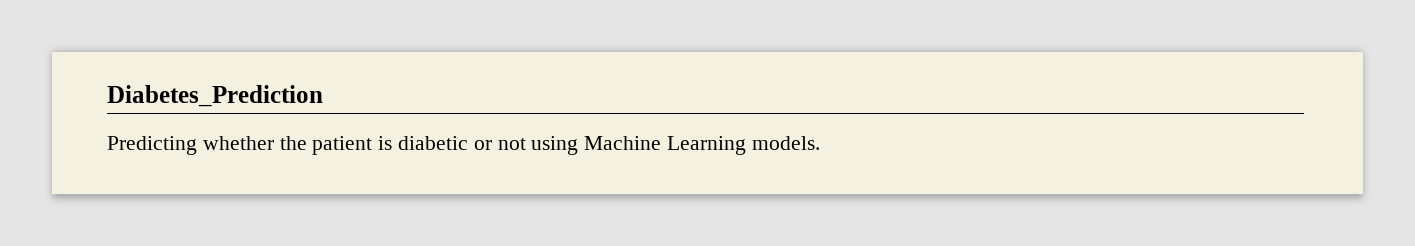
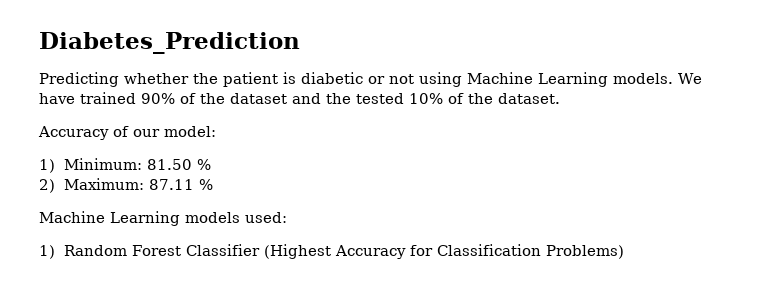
+ We have trained 90% of the dataset and the tested 10% of the dataset.
+ Accuracy of our model:
+ 1) Minimum: 81.50 %
+ 2) Maximum: 87.11 %
+ Machine Learning models used:
+ 1) Random Forest Classifier (Highest Accuracy for Classification Problems)

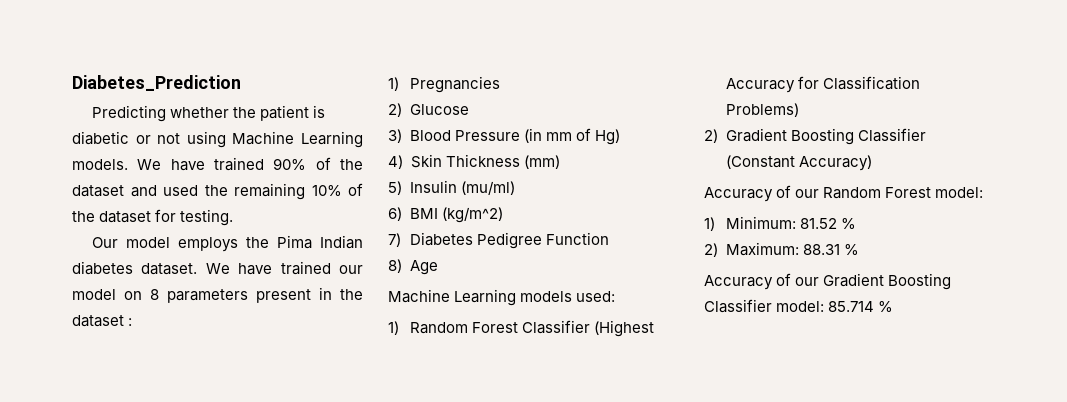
- We have trained 90% of the dataset and the tested 10% of the dataset.
- Accuracy of our model:
- 1) Minimum: 81.50 %
- 2) Maximum: 87.11 %
+ We have trained 90% of the dataset and used the remaining 10% of the dataset for testing.
+ Our model employs the Pima Indian diabetes dataset. We have trained our model on 8 parameters present in the dataset :
+ 1) Pregnancies
+ 2) Glucose
+ 3) Blood Pressure (in mm of Hg)
+ 4) Skin Thickness (mm)
+ 5) Insulin (mu/ml)
+ 6) BMI (kg/m^2)
+ 7) Diabetes Pedigree Function
+ 8) Age
+ 2) Gradient Boosting Classifier (Constant Accuracy)
+ Accuracy of our Random Forest model:
+ 1) Minimum: 81.52 %
+ 2) Maximum: 88.31 %
+ Accuracy of our Gradient Boosting Classifier model: 85.714 %

